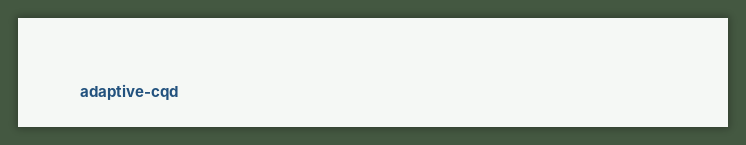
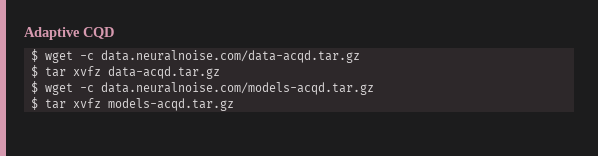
- adaptive-cqd
+ Adaptive CQD
+ $ wget -c data.neuralnoise.com/data-acqd.tar.gz
+ $ tar xvfz data-acqd.tar.gz
+ $ wget -c data.neuralnoise.com/models-acqd.tar.gz
+ $ tar xvfz models-acqd.tar.gz

